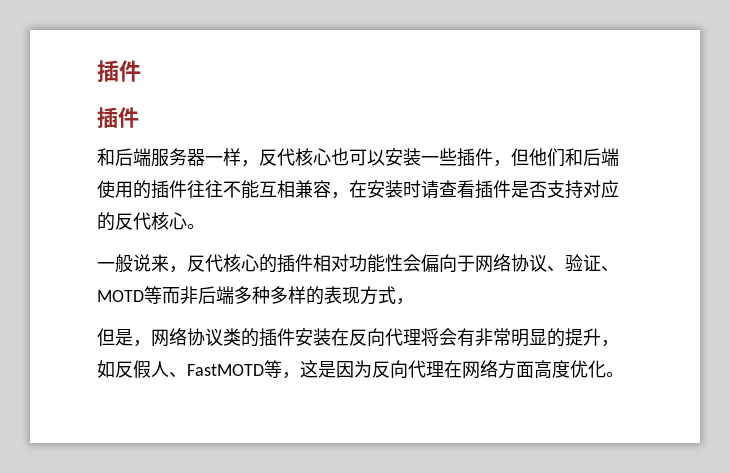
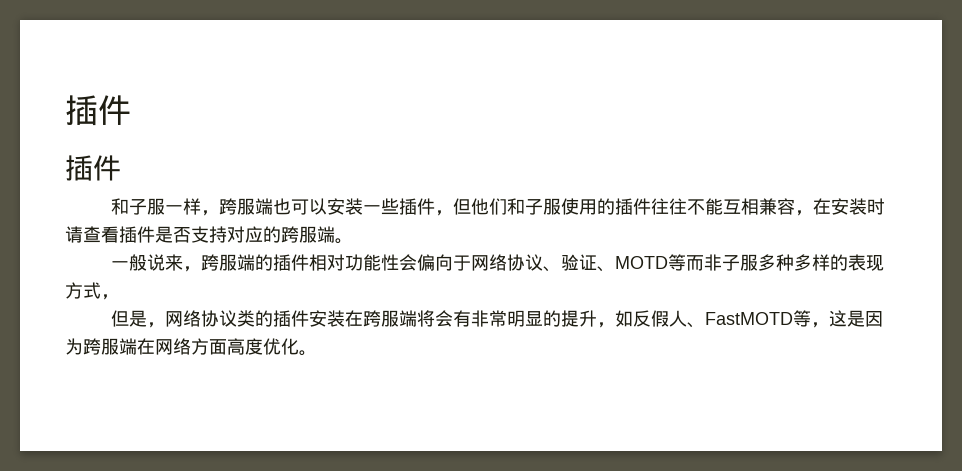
- 和后端服务器一样，反代核心也可以安装一些插件，但他们和后端使用的插件往往不能互相兼容，在安装时请查看插件是否支持对应的反代核心。
+ 和子服一样，跨服端也可以安装一些插件，但他们和子服使用的插件往往不能互相兼容，在安装时请查看插件是否支持对应的跨服端。
- 一般说来，反代核心的插件相对功能性会偏向于网络协议、验证、MOTD等而非后端多种多样的表现方式，
+ 一般说来，跨服端的插件相对功能性会偏向于网络协议、验证、MOTD等而非子服多种多样的表现方式，
- 但是，网络协议类的插件安装在反向代理将会有非常明显的提升，如反假人、FastMOTD等，这是因为反向代理在网络方面高度优化。
+ 但是，网络协议类的插件安装在跨服端将会有非常明显的提升，如反假人、FastMOTD等，这是因为跨服端在网络方面高度优化。

